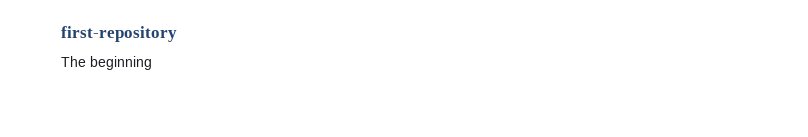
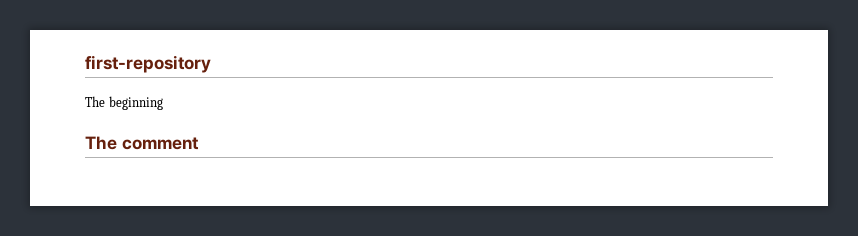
+ The comment

